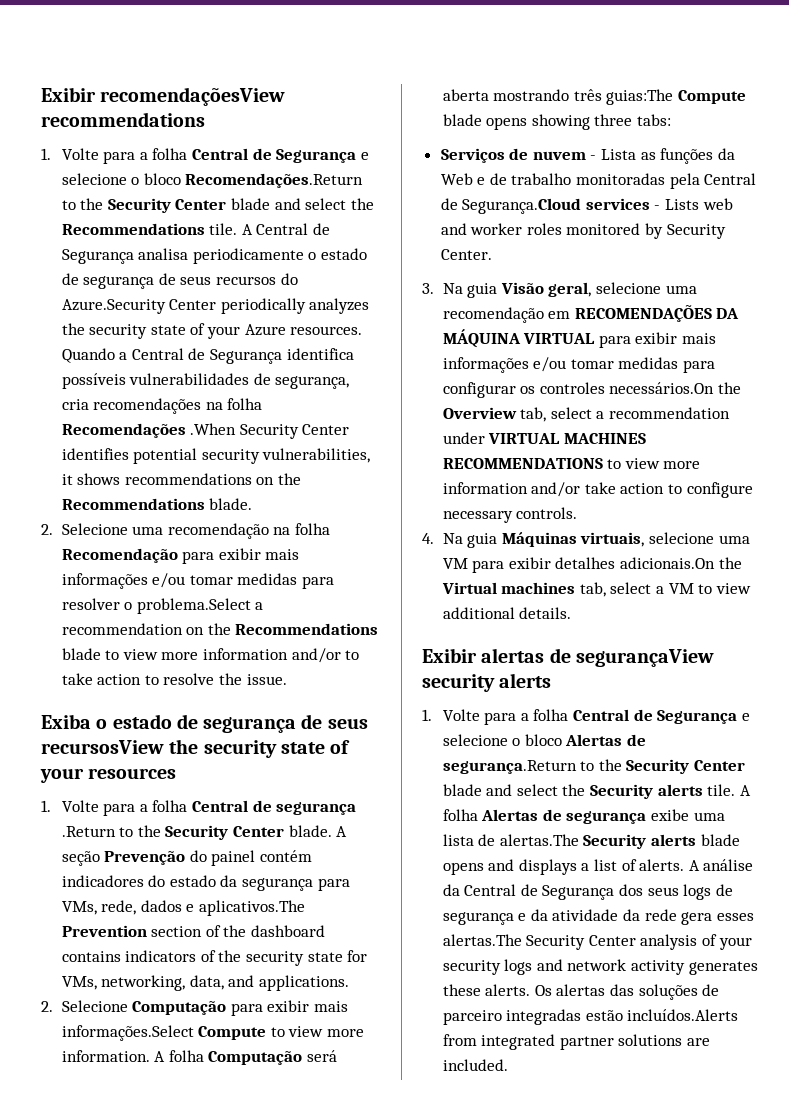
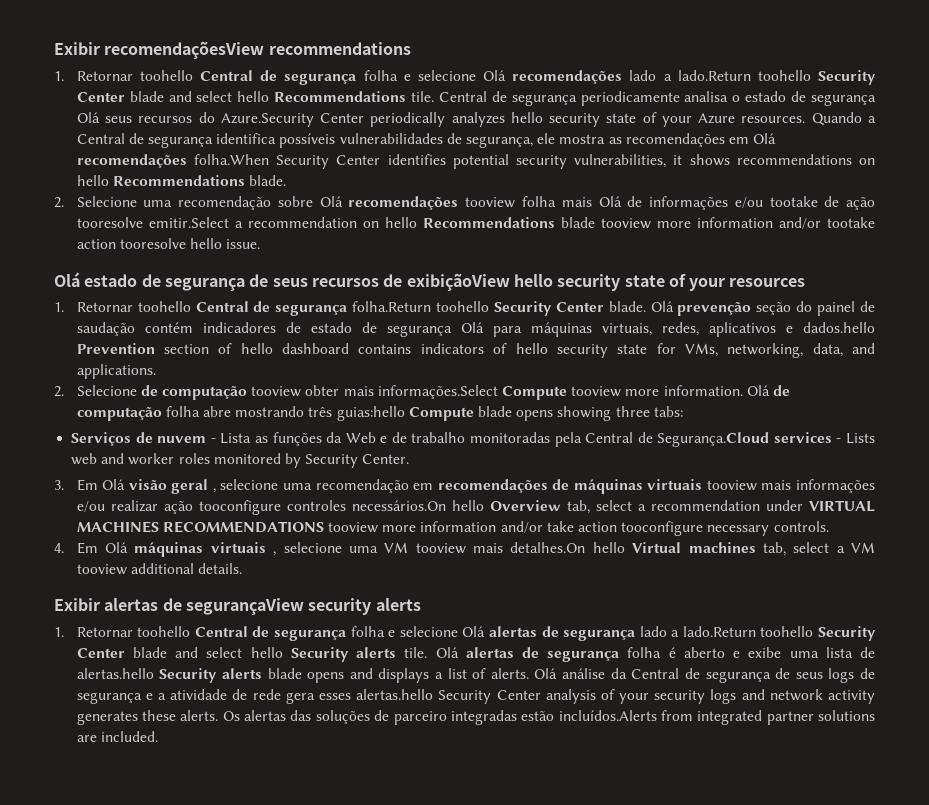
- 1. Volte para a folha Central de Segurança e selecione o bloco Recomendações.Return to the Security Center blade and select the Recommendations tile.
+ 1. Retornar toohello Central de segurança folha e selecione Olá recomendações lado a lado.Return toohello Security Center blade and select hello Recommendations tile.
- A Central de Segurança analisa periodicamente o estado de segurança de seus recursos do Azure.Security Center periodically analyzes the security state of your Azure resources.
+ Central de segurança periodicamente analisa o estado de segurança Olá seus recursos do Azure.Security Center periodically analyzes hello security state of your Azure resources.
- Quando a Central de Segurança identifica possíveis vulnerabilidades de segurança, cria recomendações na folha Recomendações .When Security Center identifies potential security vulnerabilities, it shows recommendations on the Recommendations blade.
+ Quando a Central de segurança identifica possíveis vulnerabilidades de segurança, ele mostra as recomendações em Olá recomendações folha.When Security Center identifies potential security vulnerabilities, it shows recommendations on hello Recommendations blade.
- 2. Selecione uma recomendação na folha Recomendação para exibir mais informações e/ou tomar medidas para resolver o problema.Select a recommendation on the Recommendations blade to view more information and/or to take action to resolve the issue.
+ 2. Selecione uma recomendação sobre Olá recomendações tooview folha mais Olá de informações e/ou tootake de ação tooresolve emitir.Select a recommendation on hello Recommendations blade tooview more information and/or tootake action tooresolve hello issue.
- Exiba o estado de segurança de seus recursosView the security state of your resources
+ Olá estado de segurança de seus recursos de exibiçãoView hello security state of your resources
- 1. Volte para a folha Central de segurança .Return to the Security Center blade. A seção Prevenção do painel contém indicadores do estado da segurança para VMs, rede, dados e aplicativos.The Prevention section of the dashboard contains indicators of the security state for VMs, networking, data, and applications.
+ 1. Retornar toohello Central de segurança folha.Return toohello Security Center blade. Olá prevenção seção do painel de saudação contém indicadores de estado de segurança Olá para máquinas virtuais, redes, aplicativos e dados.hello Prevention section of hello dashboard contains indicators of hello security state for VMs, networking, data, and applications.
- 2. Selecione Computação para exibir mais informações.Select Compute to view more information. A folha Computação será aberta mostrando três guias:The Compute blade opens showing three tabs:
+ 2. Selecione de computação tooview obter mais informações.Select Compute tooview more information. Olá de computação folha abre mostrando três guias:hello Compute blade opens showing three tabs:
- 3. Na guia Visão geral, selecione uma recomendação em RECOMENDAÇÕES DA MÁQUINA VIRTUAL para exibir mais informações e/ou tomar medidas para configurar os controles necessários.On the Overview tab, select a recommendation under VIRTUAL MACHINES RECOMMENDATIONS to view more information and/or take action to configure necessary controls.
+ 3. Em Olá visão geral , selecione uma recomendação em recomendações de máquinas virtuais tooview mais informações e/ou realizar ação tooconfigure controles necessários.On hello Overview tab, select a recommendation under VIRTUAL MACHINES RECOMMENDATIONS tooview more information and/or take action tooconfigure necessary controls.
- 4. Na guia Máquinas virtuais, selecione uma VM para exibir detalhes adicionais.On the Virtual machines tab, select a VM to view additional details.
+ 4. Em Olá máquinas virtuais , selecione uma VM tooview mais detalhes.On hello Virtual machines tab, select a VM tooview additional details.
- 1. Volte para a folha Central de Segurança e selecione o bloco Alertas de segurança.Return to the Security Center blade and select the Security alerts tile.
+ 1. Retornar toohello Central de segurança folha e selecione Olá alertas de segurança lado a lado.Return toohello Security Center blade and select hello Security alerts tile.
- A folha Alertas de segurança exibe uma lista de alertas.The Security alerts blade opens and displays a list of alerts.
+ Olá alertas de segurança folha é aberto e exibe uma lista de alertas.hello Security alerts blade opens and displays a list of alerts.
- A análise da Central de Segurança dos seus logs de segurança e da atividade da rede gera esses alertas.The Security Center analysis of your security logs and network activity generates these alerts.
+ Olá análise da Central de segurança de seus logs de segurança e a atividade de rede gera esses alertas.hello Security Center analysis of your security logs and network activity generates these alerts.

